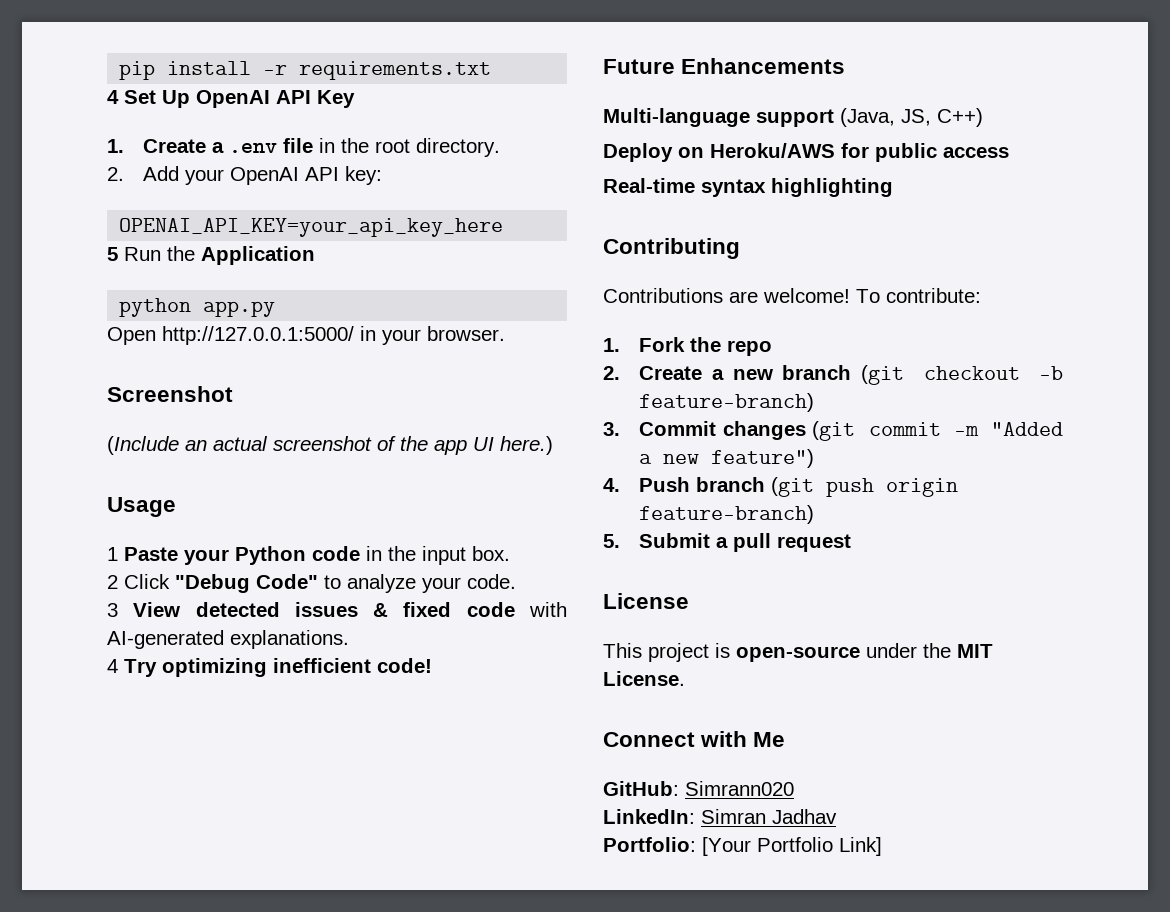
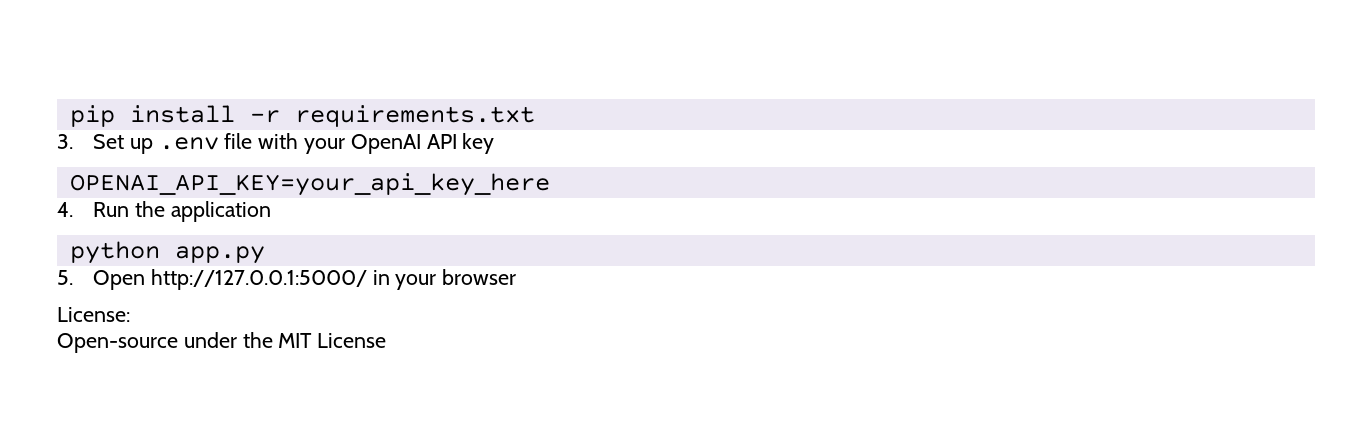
- 4 Set Up OpenAI API Key
- 1. Create a .env file in the root directory.
- 2. Add your OpenAI API key:
+ 3. Set up .env file with your OpenAI API key
- 5 Run the Application
+ 4. Run the application
- Open http://127.0.0.1:5000/ in your browser.
- Screenshot
- (Include an actual screenshot of the app UI here.)
- Usage
- 1 Paste your Python code in the input box.
- 2 Click "Debug Code" to analyze your code.
- 3 View detected issues & fixed code with AI-generated explanations.
- 4 Try optimizing inefficient code!
- Future Enhancements
- Multi-language support (Java, JS, C++)
- Deploy on Heroku/AWS for public access
- Real-time syntax highlighting
- Contributing
- Contributions are welcome! To contribute:
- 1. Fork the repo
- 2. Create a new branch (git checkout -b feature-branch)
- 3. Commit changes (git commit -m "Added a new feature")
- 4. Push branch (git push origin feature-branch)
- 5. Submit a pull request
- License
- This project is open-source under the MIT License.
- Connect with Me
- GitHub: Simrann020
- LinkedIn: Simran Jadhav
- Portfolio: [Your Portfolio Link]
+ 5. Open http://127.0.0.1:5000/ in your browser
+ License:
+ Open-source under the MIT License

